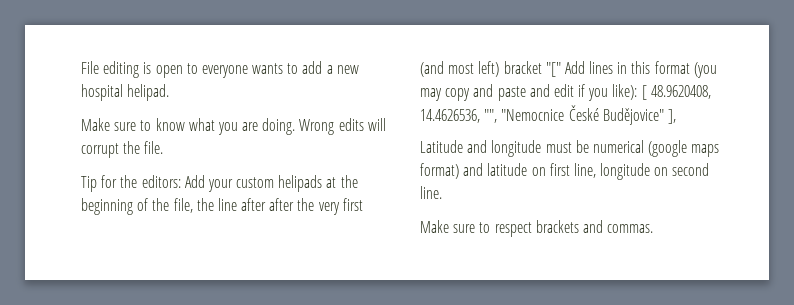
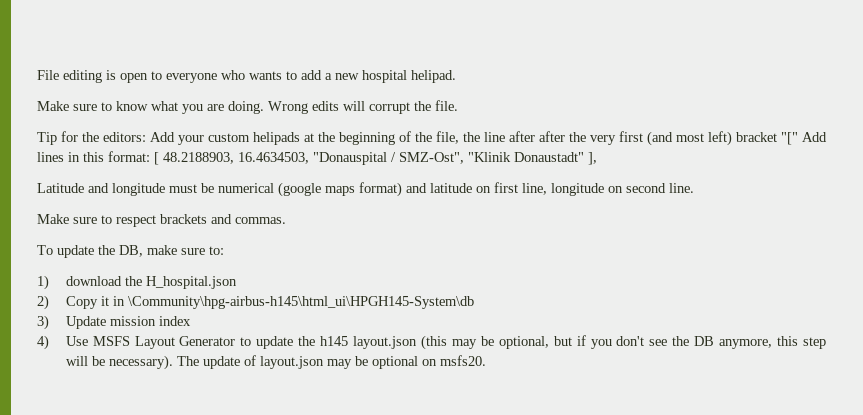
- File editing is open to everyone wants to add a new hospital helipad.
+ File editing is open to everyone who wants to add a new hospital helipad.
- Tip for the editors: Add your custom helipads at the beginning of the file, the line after after the very first (and most left) bracket "[" Add lines in this format (you may copy and paste and edit if you like): [ 48.9620408, 14.4626536, "", "Nemocnice České Budějovice" ],
+ Tip for the editors: Add your custom helipads at the beginning of the file, the line after after the very first (and most left) bracket "[" Add lines in this format: [ 48.2188903, 16.4634503, "Donauspital / SMZ-Ost", "Klinik Donaustadt" ],
+ To update the DB, make sure to:
+ 1) download the H_hospital.json
+ 2) Copy it in \Community\hpg-airbus-h145\html_ui\HPGH145-System\db
+ 3) Update mission index
+ 4) Use MSFS Layout Generator to update the h145 layout.json (this may be optional, but if you don't see the DB anymore, this step will be necessary). The update of layout.json may be optional on msfs20.

